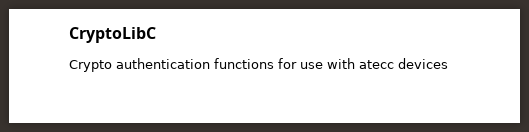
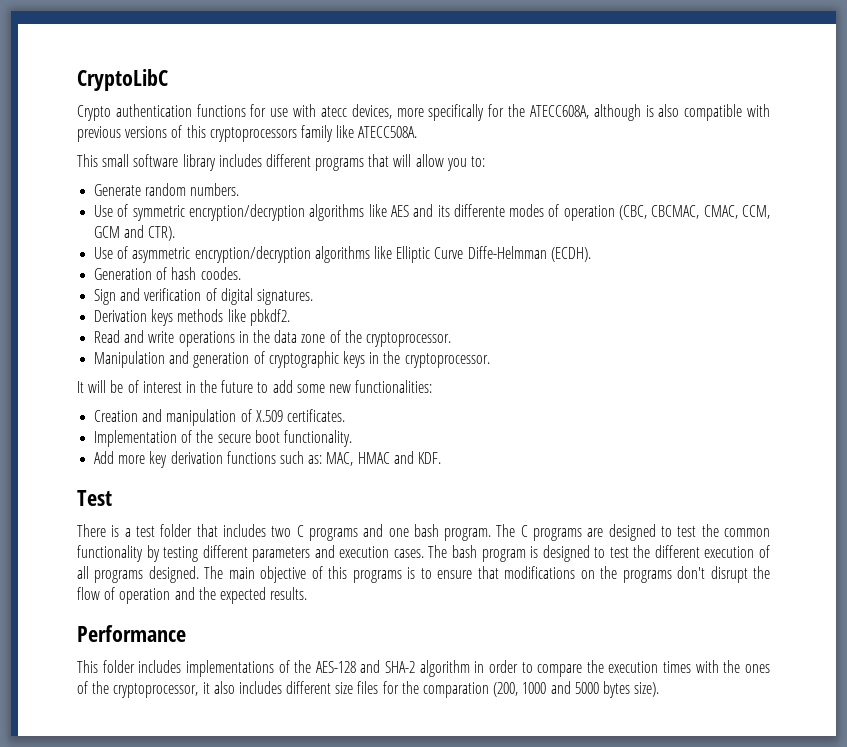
- Crypto authentication functions for use with atecc devices
+ Crypto authentication functions for use with atecc devices, more specifically for the ATECC608A, although is also compatible with previous versions of this cryptoprocessors family like ATECC508A.
+ This small software library includes different programs that will allow you to:
+ Generate random numbers.
+ Use of symmetric encryption/decryption algorithms like AES and its differente modes of operation (CBC, CBCMAC, CMAC, CCM, GCM and CTR).
+ Use of asymmetric encryption/decryption algorithms like Elliptic Curve Diffe-Helmman (ECDH).
+ Generation of hash coodes.
+ Sign and verification of digital signatures.
+ Derivation keys methods like pbkdf2.
+ Read and write operations in the data zone of the cryptoprocessor.
+ Manipulation and generation of cryptographic keys in the cryptoprocessor.
+ It will be of interest in the future to add some new functionalities:
+ Creation and manipulation of X.509 certificates.
+ Implementation of the secure boot functionality.
+ Add more key derivation functions such as: MAC, HMAC and KDF.
+ Test
+ There is a test folder that includes two C programs and one bash program. The C programs are designed to test the common functionality by testing different parameters and execution cases. The bash program is designed to test the different execution of all programs designed. The main objective of this programs is to ensure that modifications on the programs don't disrupt the flow of operation and the expected results.
+ Performance
+ This folder includes implementations of the AES-128 and SHA-2 algorithm in order to compare the execution times with the ones of the cryptoprocessor, it also includes different size files for the comparation (200, 1000 and 5000 bytes size).

